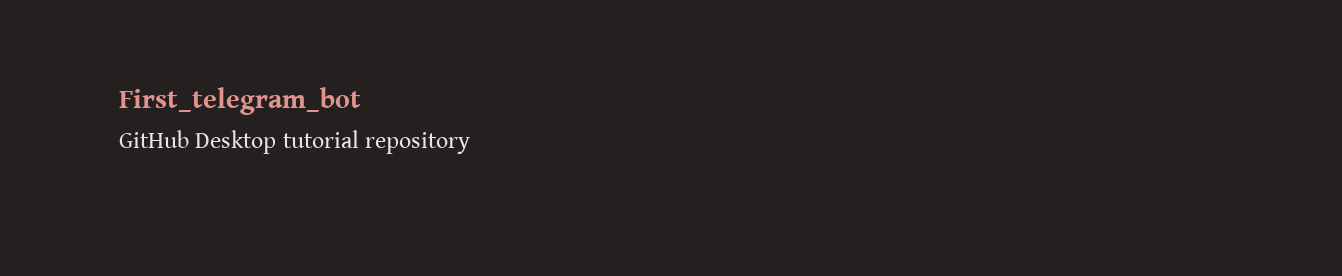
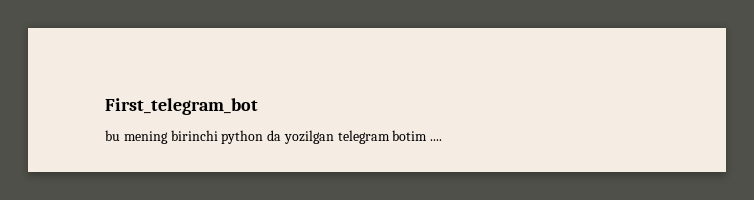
- GitHub Desktop tutorial repository
+ bu mening birinchi python da yozilgan telegram botim ....

